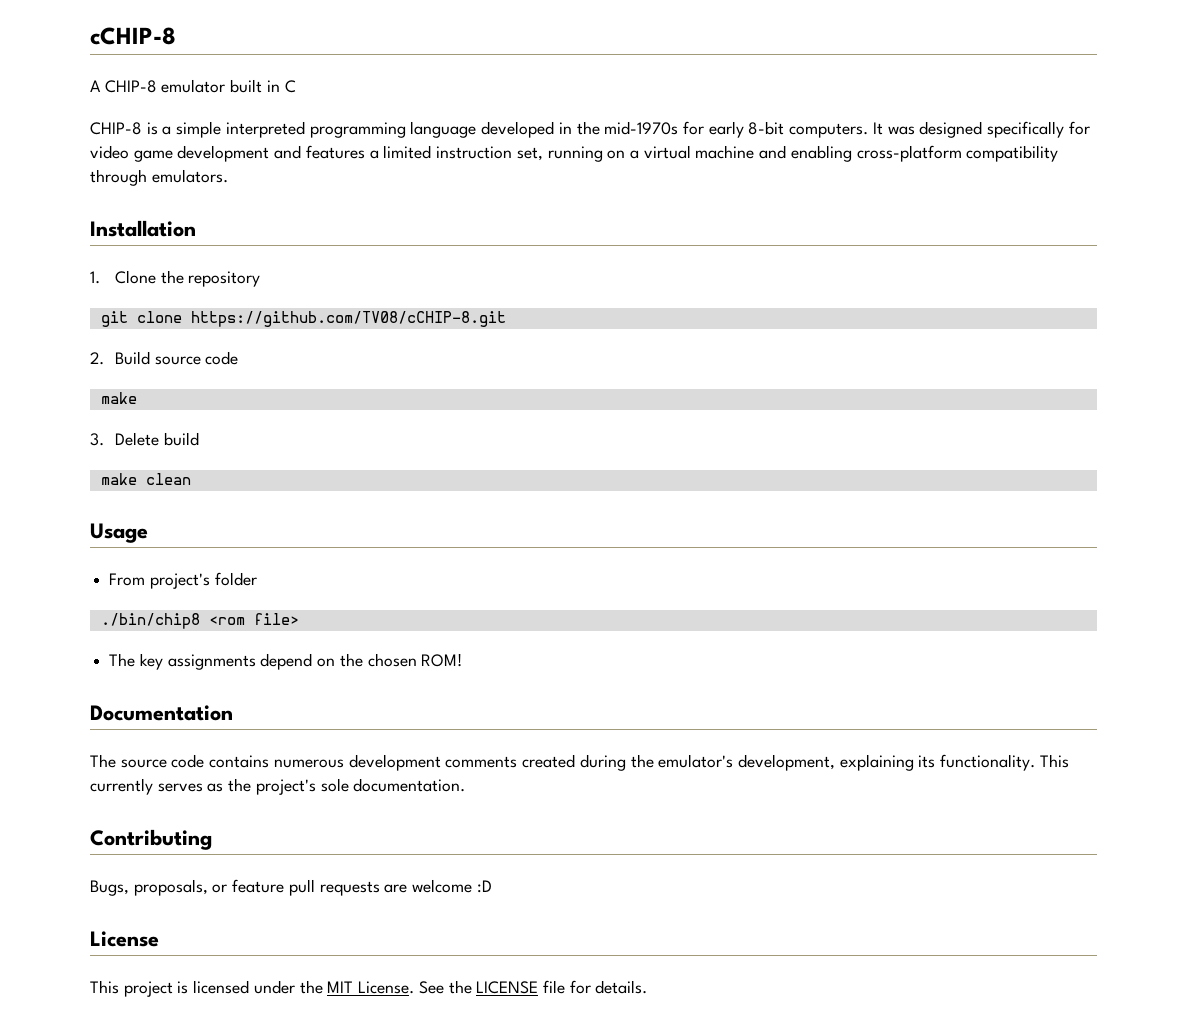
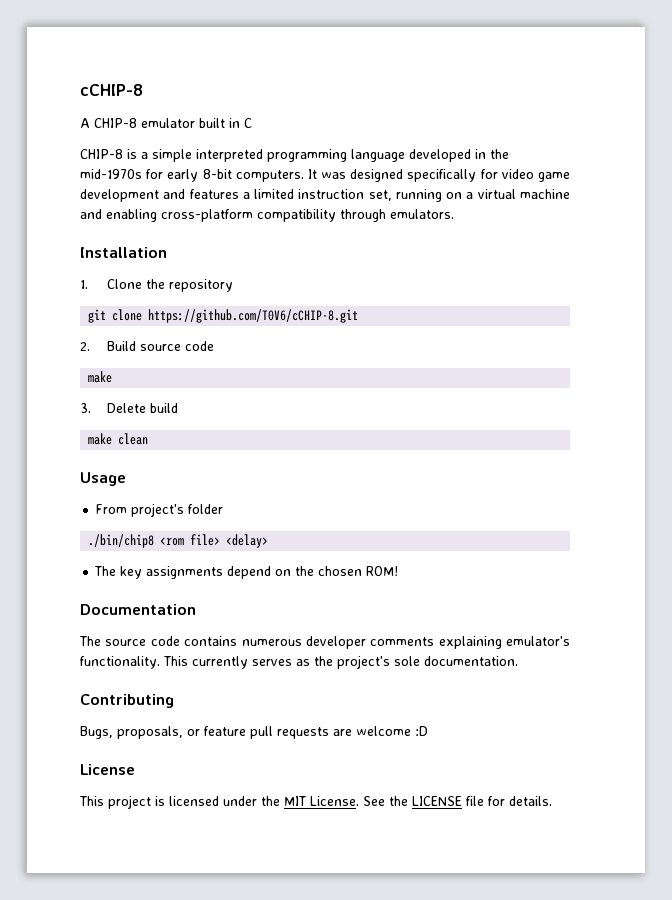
- git clone https://github.com/TV08/cCHIP-8.git
+ git clone https://github.com/T0V6/cCHIP-8.git
- ./bin/chip8 <rom file>
+ ./bin/chip8 <rom file> <delay>
- The source code contains numerous development comments created during the emulator's development, explaining its functionality.
+ The source code contains numerous developer comments explaining emulator's functionality.

